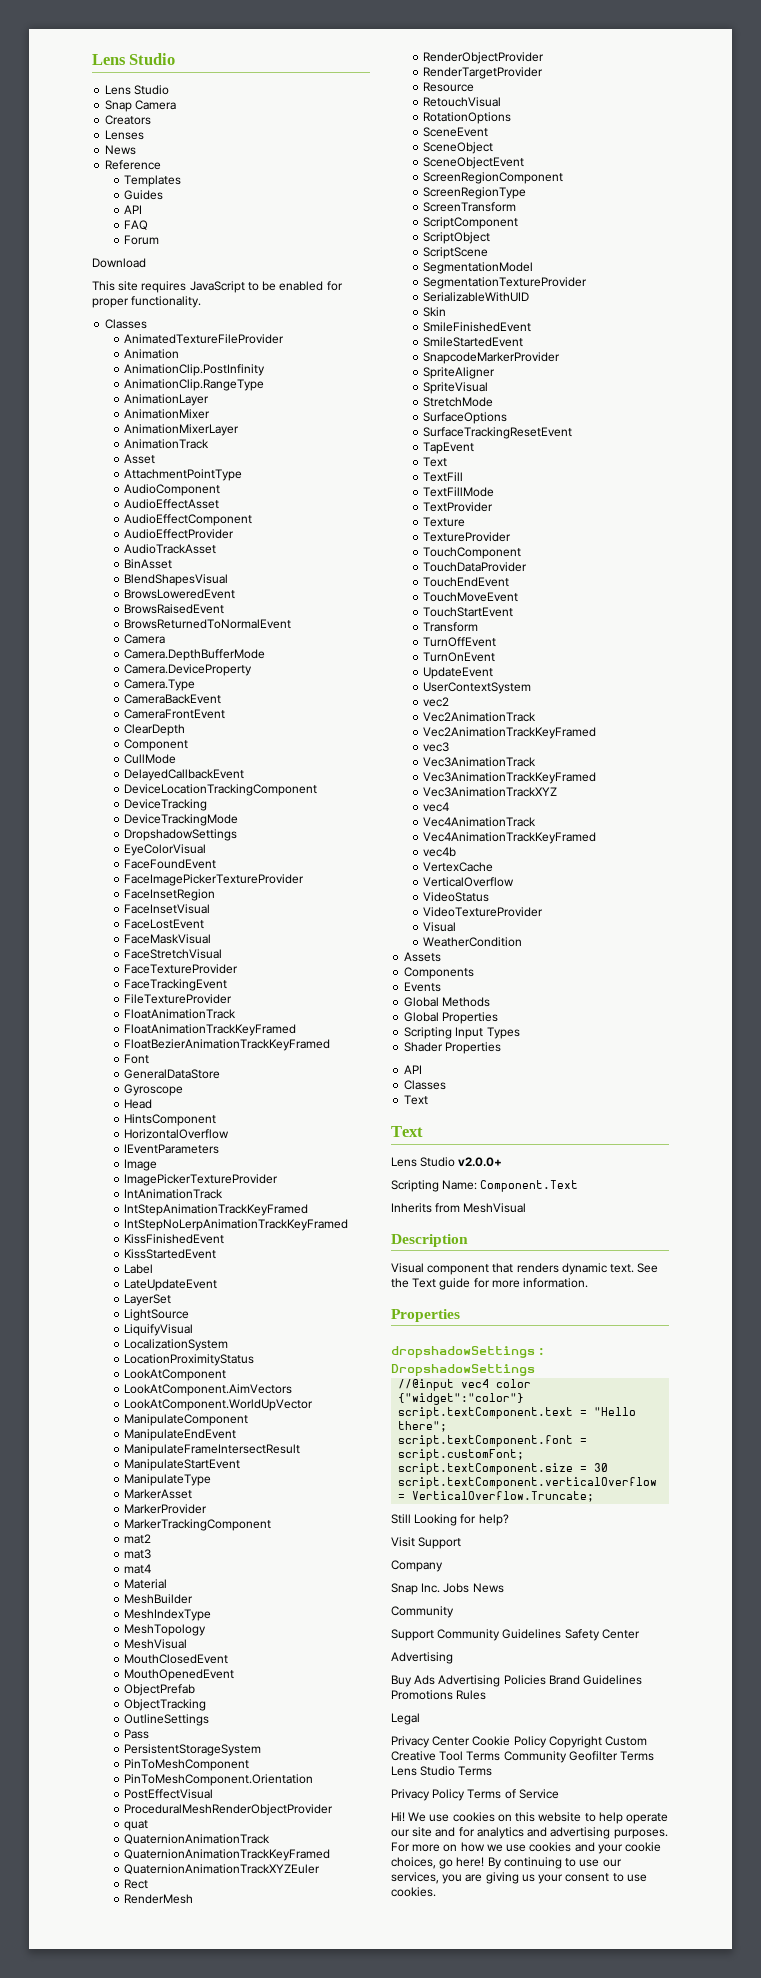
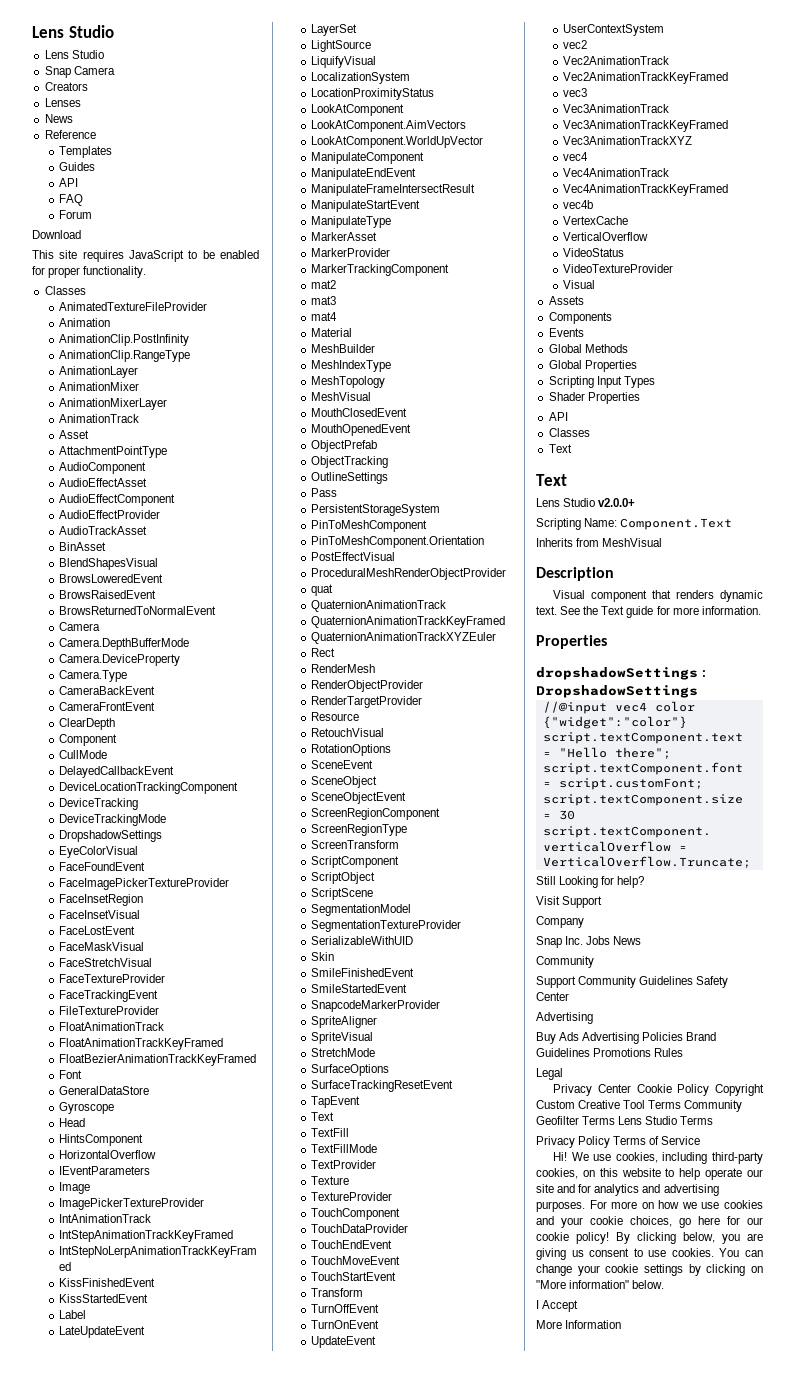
- WeatherCondition
- We use cookies on this website to help operate our site and for analytics and advertising purposes.
+ We use cookies, including third-party cookies, on this website to help operate our site and for analytics and advertising purposes.
- For more on how we use cookies and your cookie choices, go here! By continuing to use our services, you are giving us your consent to use cookies.
+ For more on how we use cookies and your cookie choices, go here for our cookie policy! By clicking below, you are giving us consent to use cookies.
+ You can change your cookie settings by clicking on "More information" below.
+ I Accept
+ More Information

